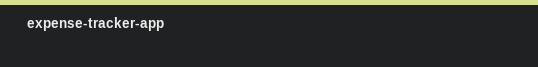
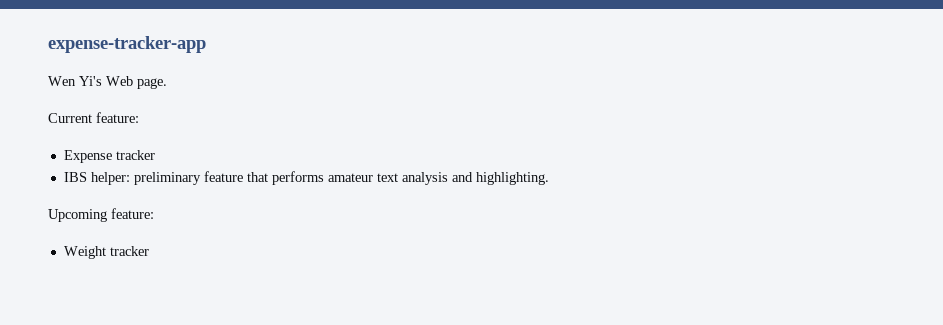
+ Wen Yi's Web page.
+ Current feature:
+ Expense tracker
+ IBS helper: preliminary feature that performs amateur text analysis and highlighting.
+ Upcoming feature:
+ Weight tracker

